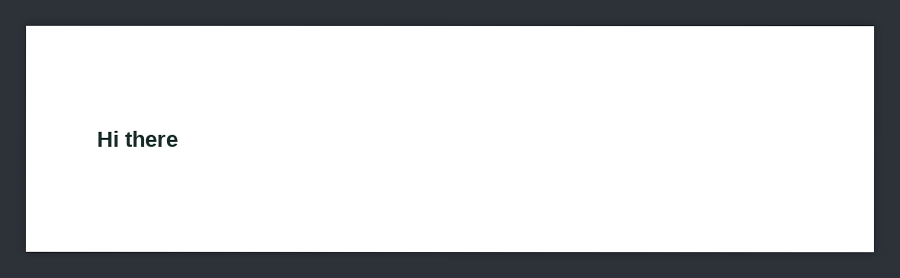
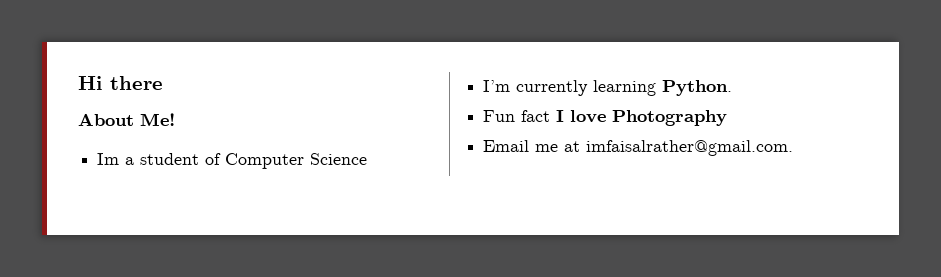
+ About Me!
+ Im a student of Computer Science
+ I’m currently learning Python.
+ Fun fact I love Photography
+ Email me at imfaisalrather@gmail.com.

